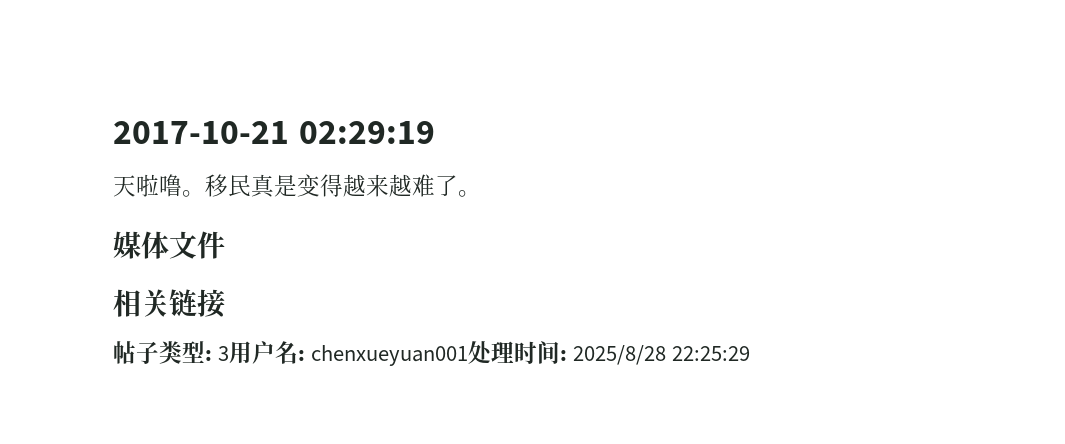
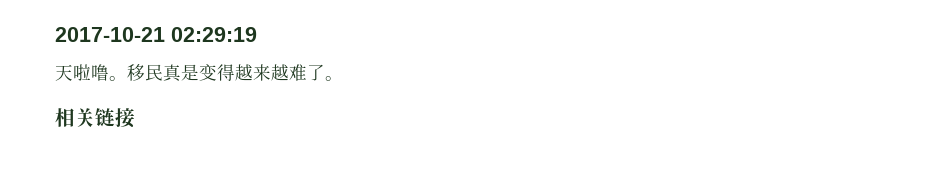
- 媒体文件
- 帖子类型: 3用户名: chenxueyuan001处理时间: 2025/8/28 22:25:29

